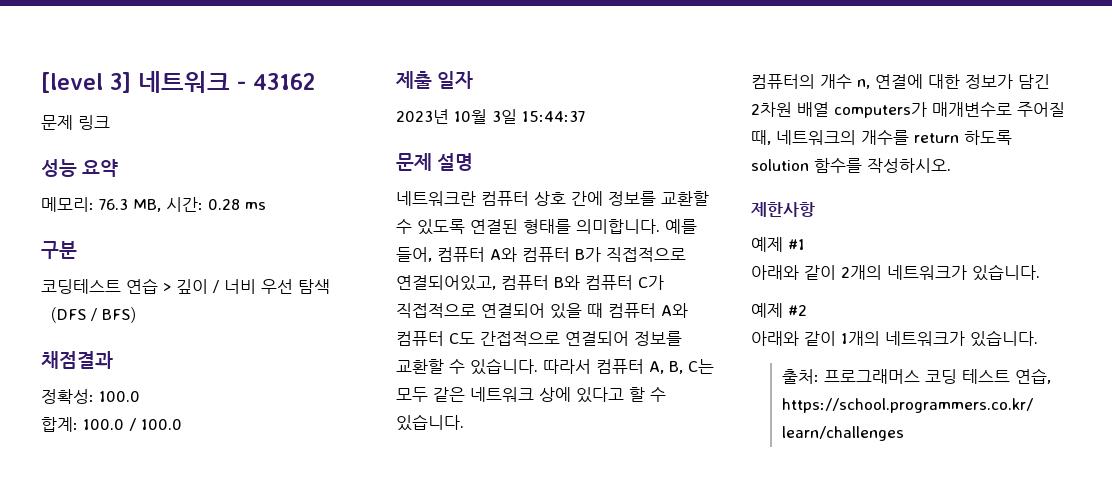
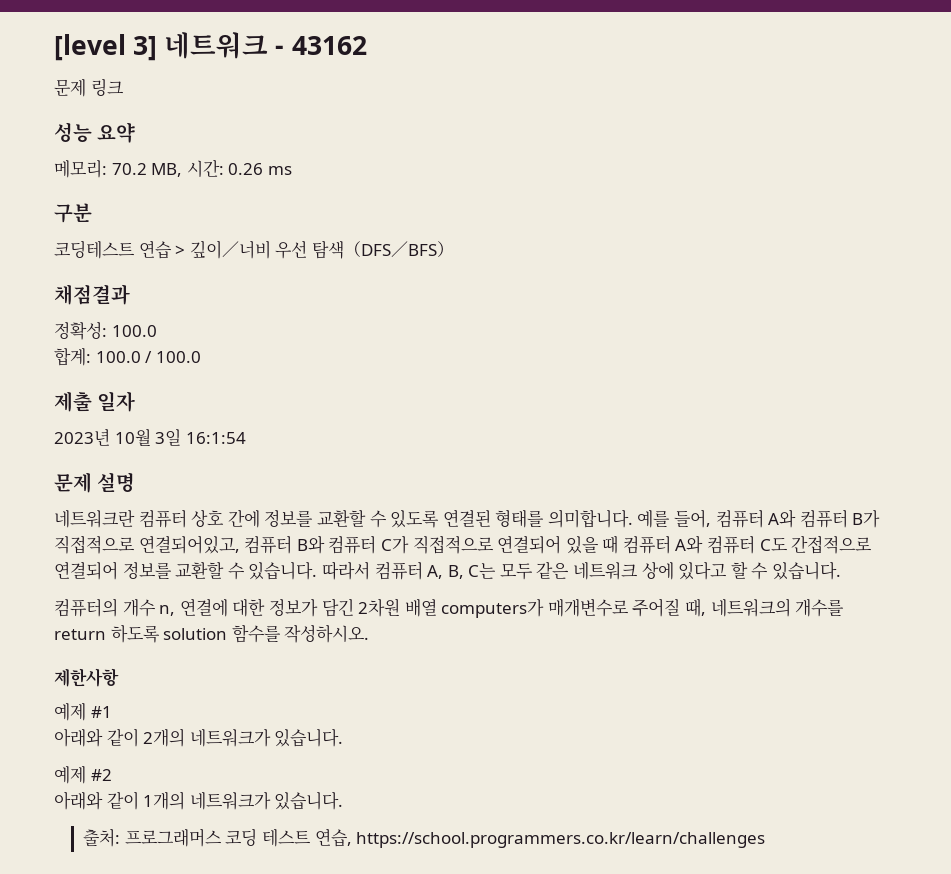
- 메모리: 76.3 MB, 시간: 0.28 ms
+ 메모리: 70.2 MB, 시간: 0.26 ms
- 2023년 10월 3일 15:44:37
+ 2023년 10월 3일 16:1:54

